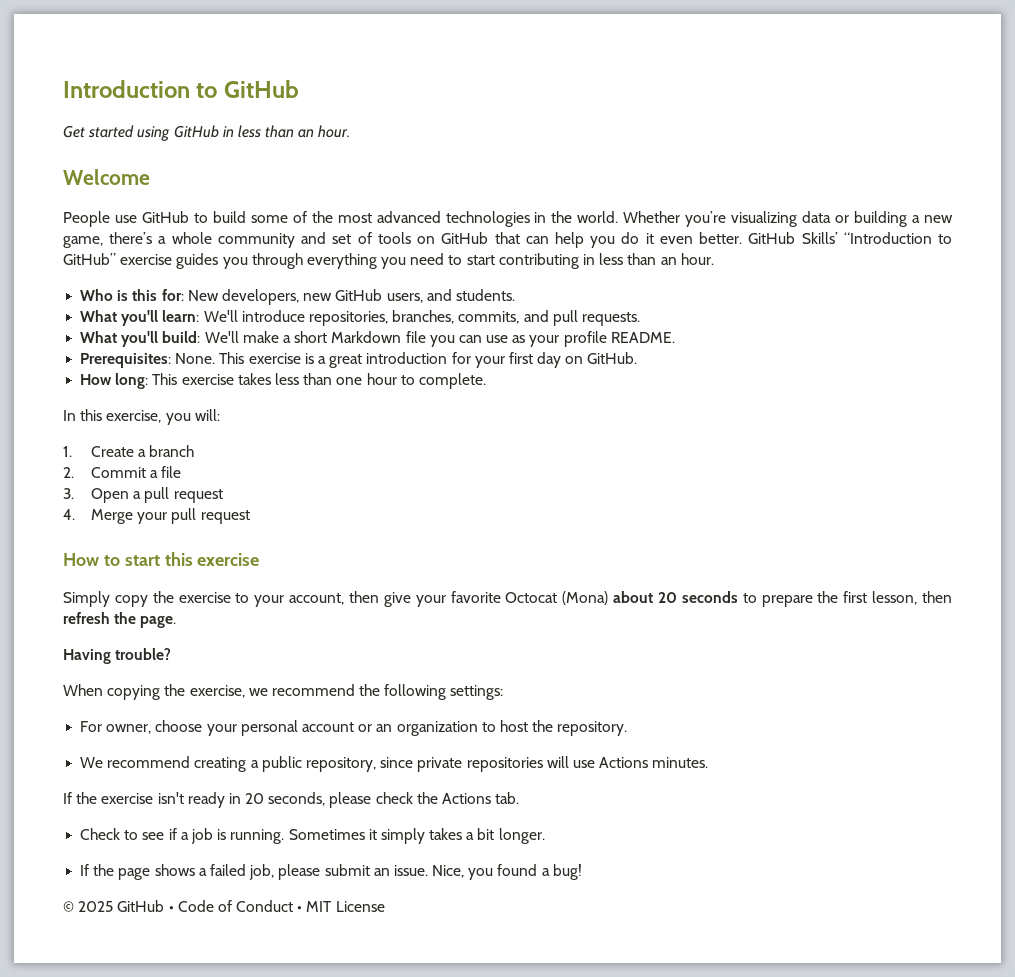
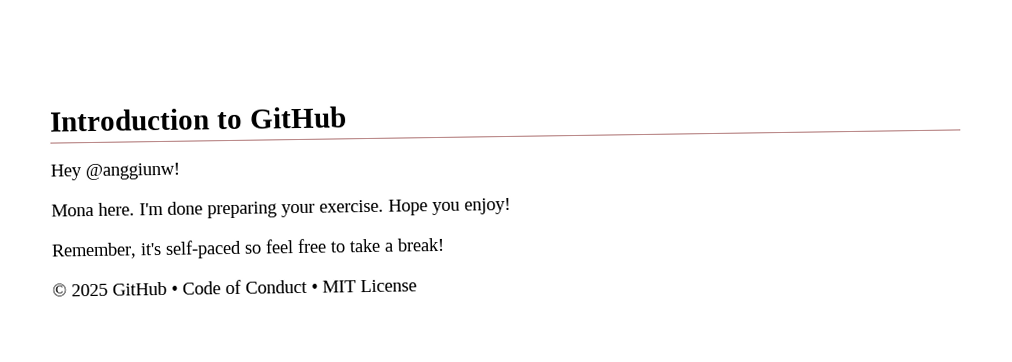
- Get started using GitHub in less than an hour.
- Welcome
- People use GitHub to build some of the most advanced technologies in the world. Whether you’re visualizing data or building a new game, there’s a whole community and set of tools on GitHub that can help you do it even better. GitHub Skills’ “Introduction to GitHub” exercise guides you through everything you need to start contributing in less than an hour.
- Who is this for: New developers, new GitHub users, and students.
- What you'll learn: We'll introduce repositories, branches, commits, and pull requests.
- What you'll build: We'll make a short Markdown file you can use as your profile README.
- Prerequisites: None. This exercise is a great introduction for your first day on GitHub.
- How long: This exercise takes less than one hour to complete.
- In this exercise, you will:
- 1. Create a branch
- 2. Commit a file
- 3. Open a pull request
- 4. Merge your pull request
- How to start this exercise
- Simply copy the exercise to your account, then give your favorite Octocat (Mona) about 20 seconds to prepare the first lesson, then refresh the page.
- Having trouble?
- When copying the exercise, we recommend the following settings:
- For owner, choose your personal account or an organization to host the repository.
- We recommend creating a public repository, since private repositories will use Actions minutes.
- If the exercise isn't ready in 20 seconds, please check the Actions tab.
- Check to see if a job is running. Sometimes it simply takes a bit longer.
- If the page shows a failed job, please submit an issue. Nice, you found a bug!
+ Hey @anggiunw!
+ Mona here. I'm done preparing your exercise. Hope you enjoy!
+ Remember, it's self-paced so feel free to take a break!

